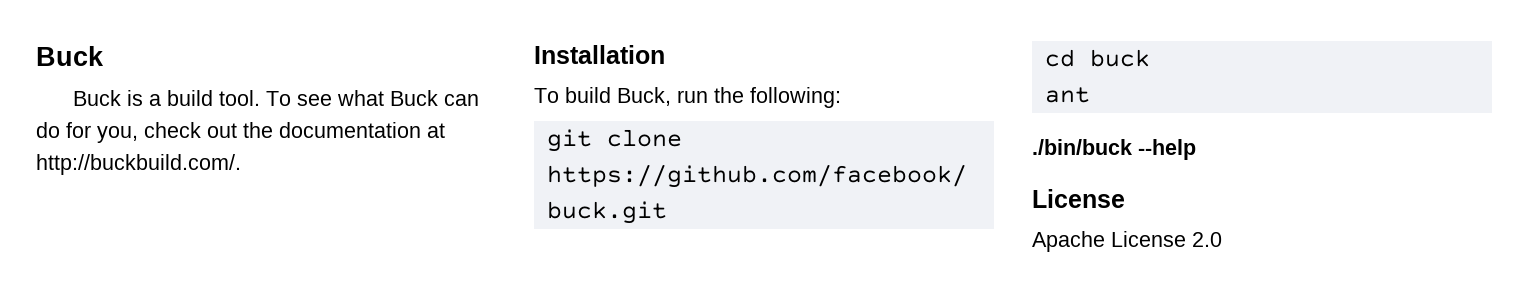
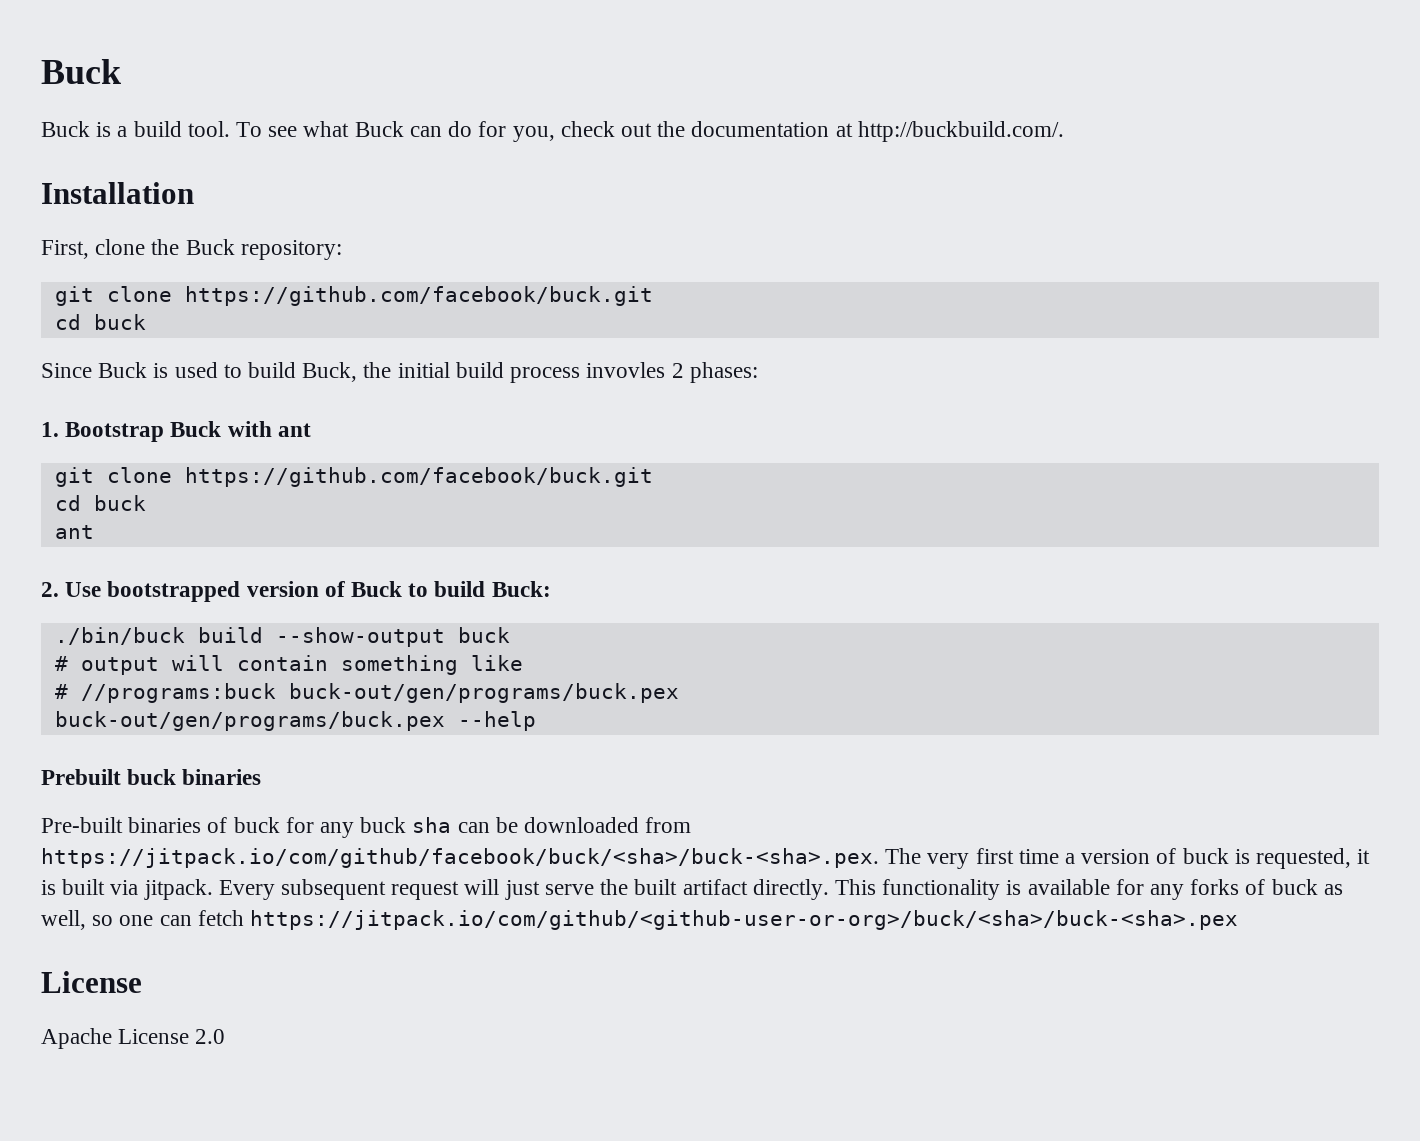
- To build Buck, run the following:
+ First, clone the Buck repository:
+ git clone https://github.com/facebook/buck.git
+ cd buck
+ Since Buck is used to build Buck, the initial build process invovles 2 phases:
+ 1. Bootstrap Buck with ant
- ./bin/buck --help
+ 2. Use bootstrapped version of Buck to build Buck:
+ ./bin/buck build --show-output buck
+ # output will contain something like
+ # //programs:buck buck-out/gen/programs/buck.pex
+ buck-out/gen/programs/buck.pex --help
+ Prebuilt buck binaries
+ Pre-built binaries of buck for any buck sha can be downloaded from https://jitpack.io/com/github/facebook/buck/<sha>/buck-<sha>.pex. The very first time a version of buck is requested, it is built via jitpack. Every subsequent request will just serve the built artifact directly. This functionality is available for any forks of buck as well, so one can fetch https://jitpack.io/com/github/<github-user-or-org>/buck/<sha>/buck-<sha>.pex

